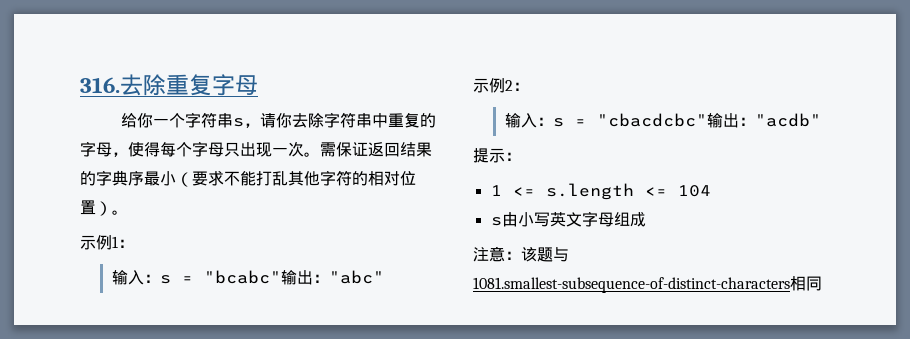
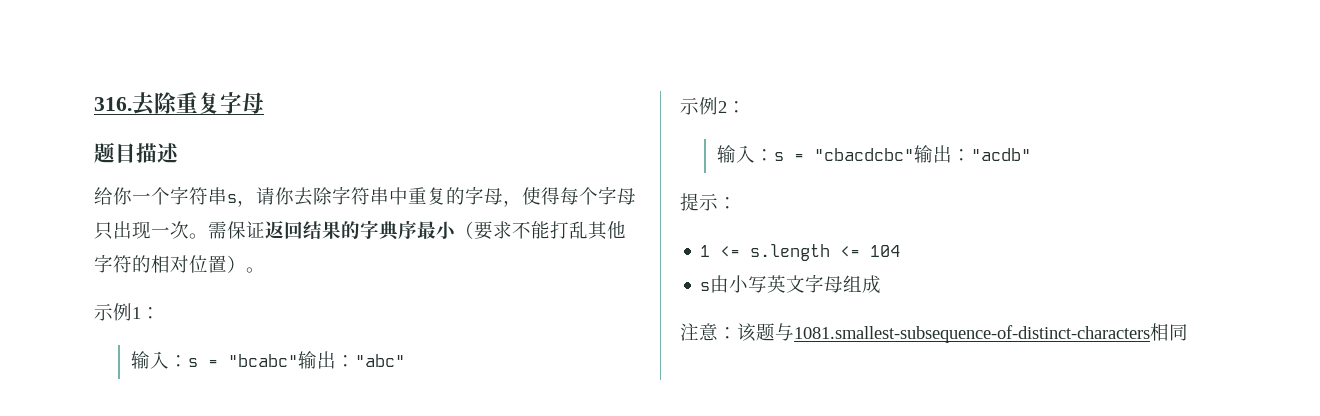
+ 题目描述

